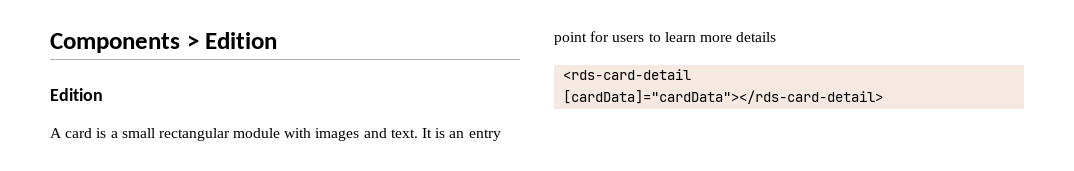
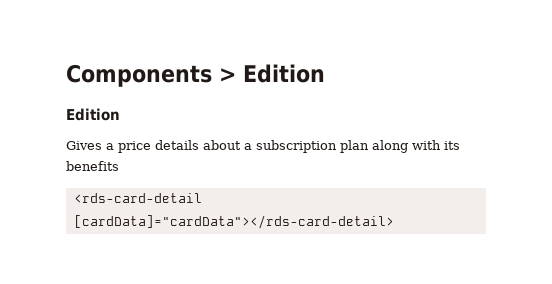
- A card is a small rectangular module with images and text. It is an entry point for users to learn more details
+ Gives a price details about a subscription plan along with its benefits

